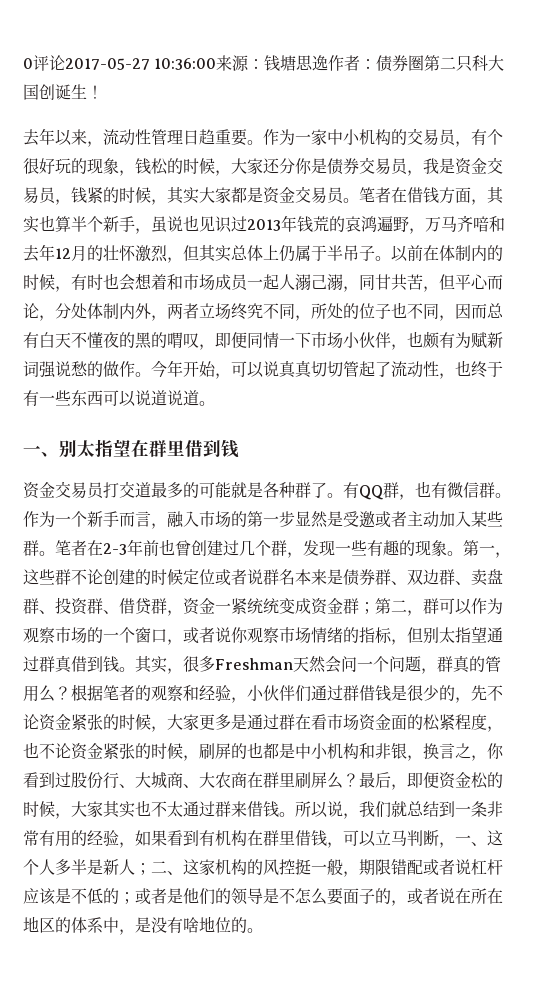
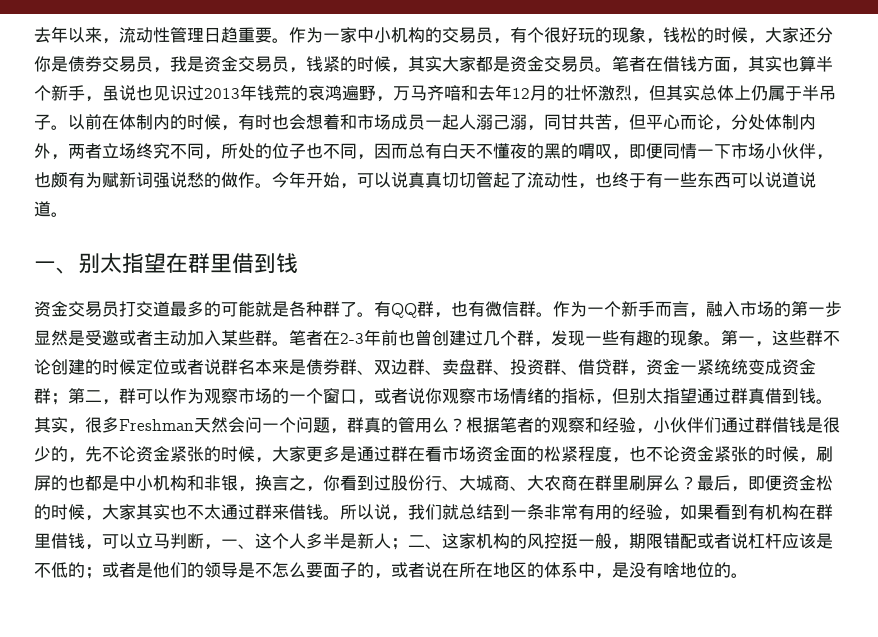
- 0评论2017-05-27 10:36:00来源：钱塘思逸作者：债券圈第二只科大国创诞生！

